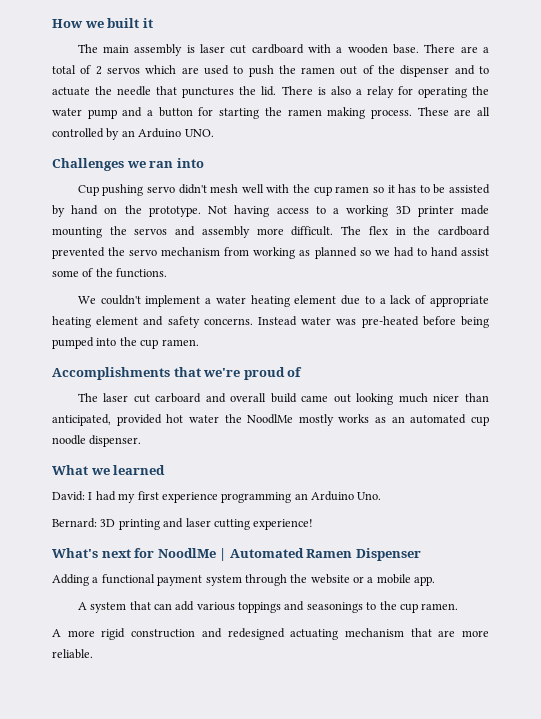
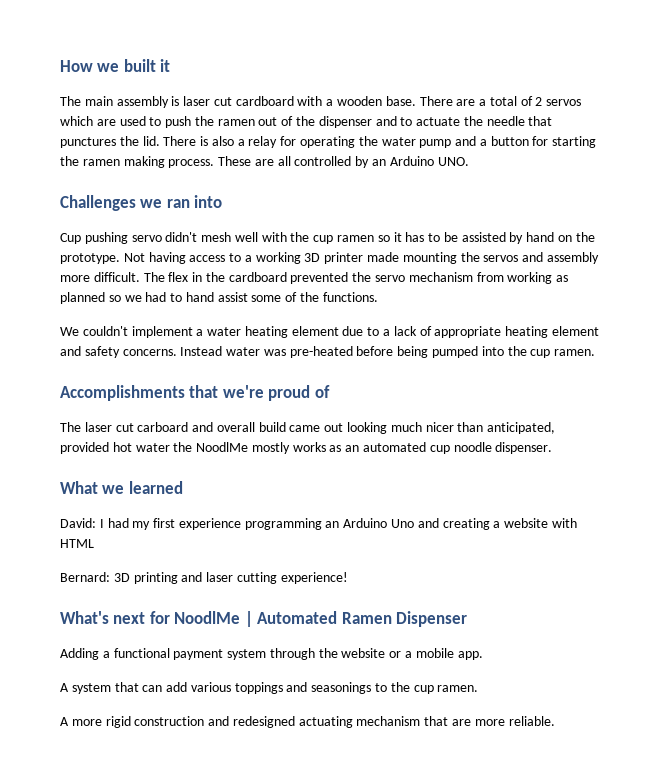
- David: I had my first experience programming an Arduino Uno.
+ David: I had my first experience programming an Arduino Uno and creating a website with HTML

